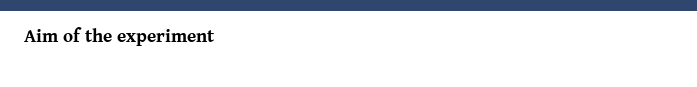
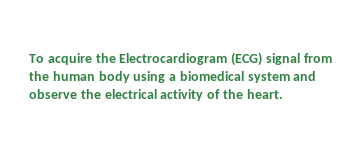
- Aim of the experiment
+ To acquire the Electrocardiogram (ECG) signal from the human body using a biomedical system and observe the electrical activity of the heart.

